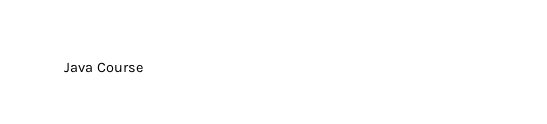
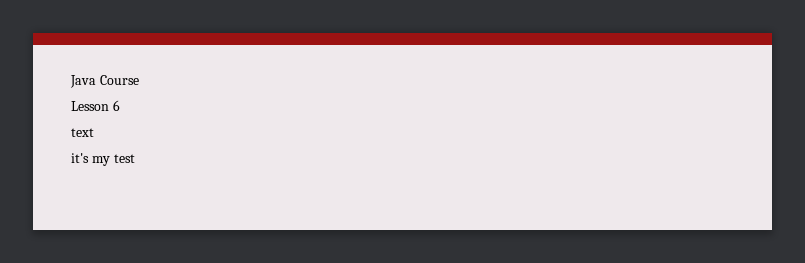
+ Lesson 6
+ text
+ it's my test

